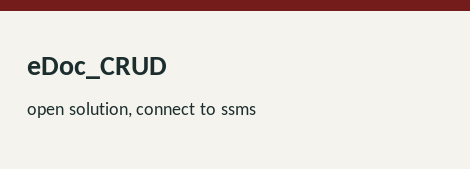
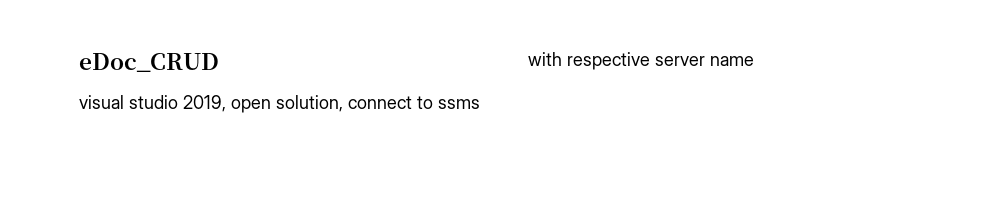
- open solution, connect to ssms
+ visual studio 2019, open solution, connect to ssms with respective server name

